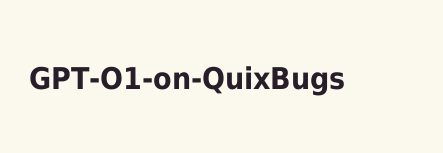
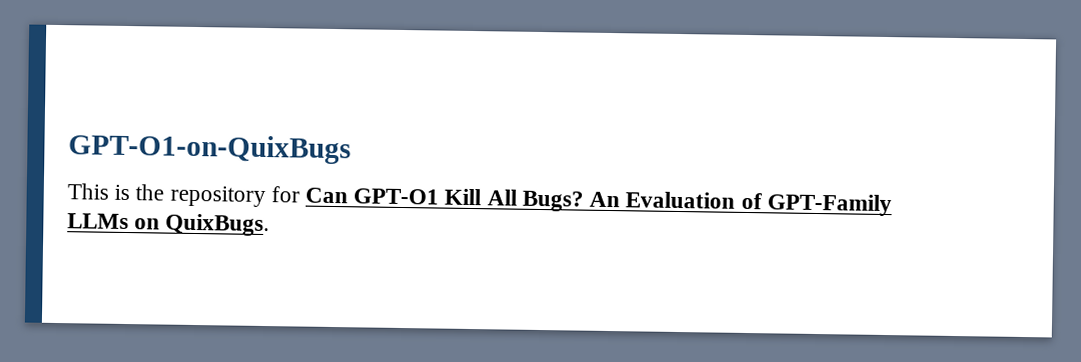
+ This is the repository for Can GPT-O1 Kill All Bugs? An Evaluation of GPT-Family LLMs on QuixBugs.

